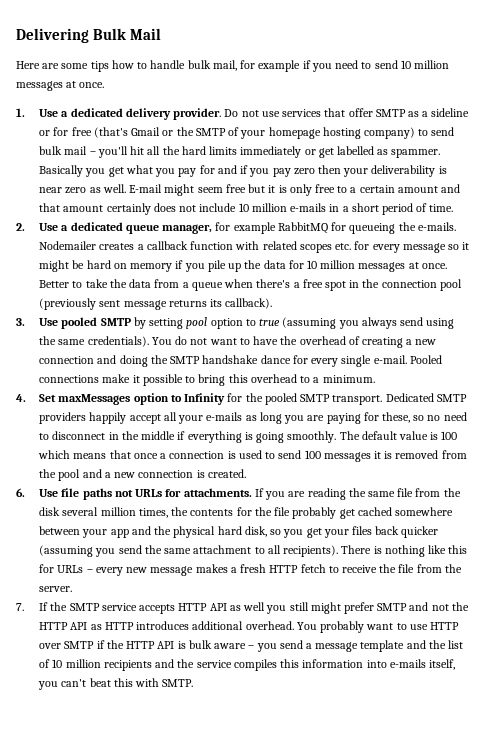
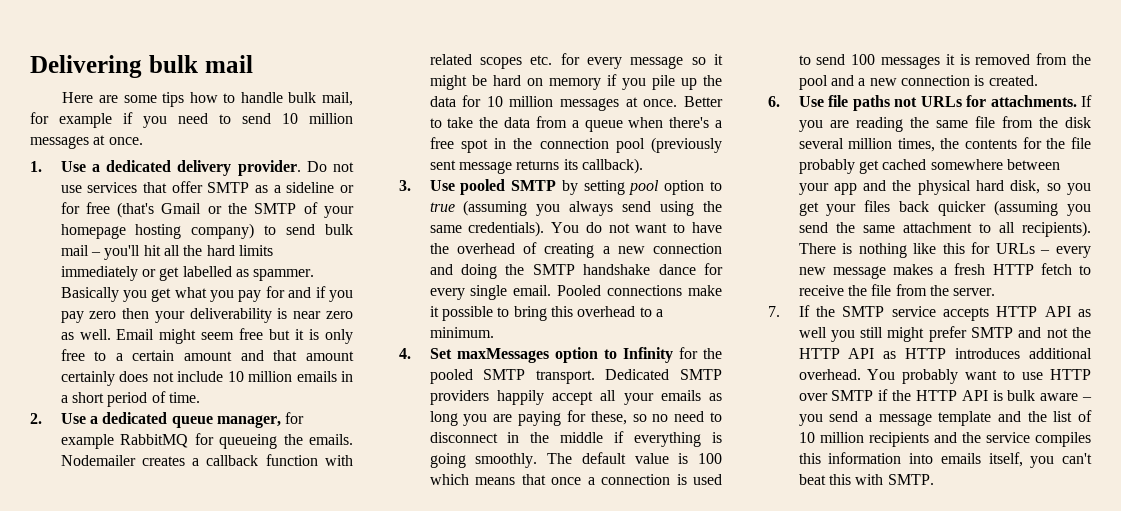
- Delivering Bulk Mail
+ Delivering bulk mail
- E-mail might seem free but it is only free to a certain amount and that amount certainly does not include 10 million e-mails in a short period of time.
+ Email might seem free but it is only free to a certain amount and that amount certainly does not include 10 million emails in a short period of time.
- 2. Use a dedicated queue manager, for example RabbitMQ for queueing the e-mails.
+ 2. Use a dedicated queue manager, for example RabbitMQ for queueing the emails.
- You do not want to have the overhead of creating a new connection and doing the SMTP handshake dance for every single e-mail.
+ You do not want to have the overhead of creating a new connection and doing the SMTP handshake dance for every single email.
- Dedicated SMTP providers happily accept all your e-mails as long you are paying for these, so no need to disconnect in the middle if everything is going smoothly.
+ Dedicated SMTP providers happily accept all your emails as long you are paying for these, so no need to disconnect in the middle if everything is going smoothly.
- You probably want to use HTTP over SMTP if the HTTP API is bulk aware – you send a message template and the list of 10 million recipients and the service compiles this information into e-mails itself, you can't beat this with SMTP.
+ You probably want to use HTTP over SMTP if the HTTP API is bulk aware – you send a message template and the list of 10 million recipients and the service compiles this information into emails itself, you can't beat this with SMTP.

